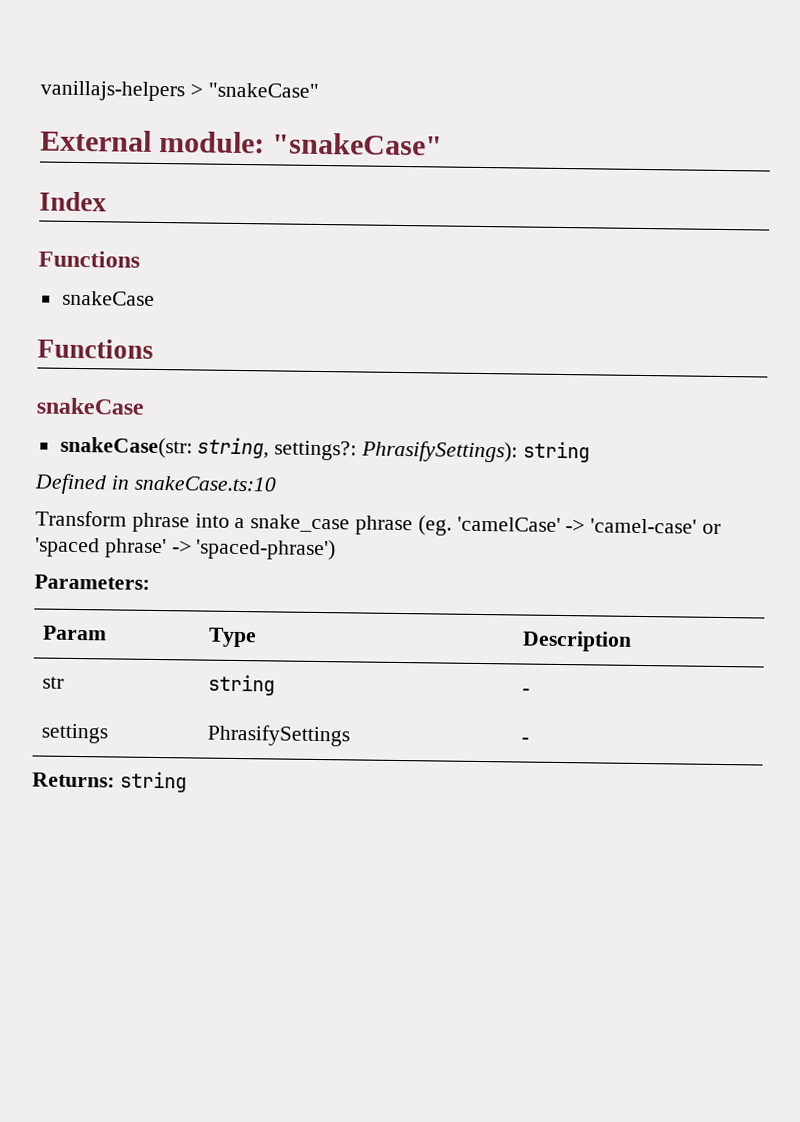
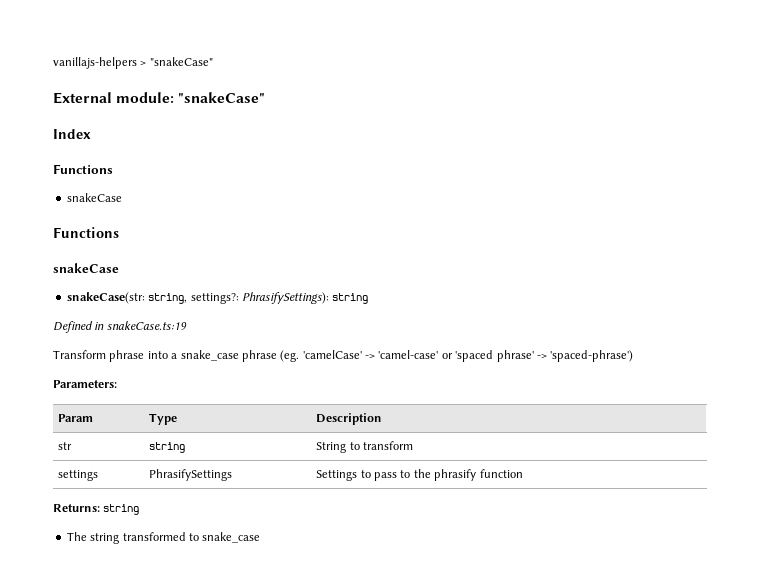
- Defined in snakeCase.ts:10
+ Defined in snakeCase.ts:19
- str | string | -
+ str | string | String to transform
- settings | PhrasifySettings | -
+ settings | PhrasifySettings | Settings to pass to the phrasify function
  Returns: string
+ The string transformed to snake_case

